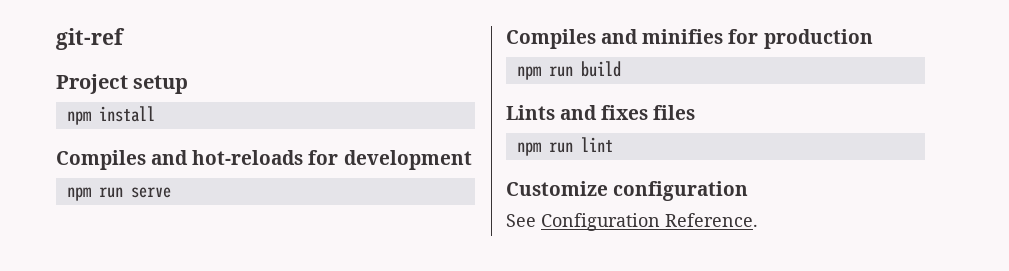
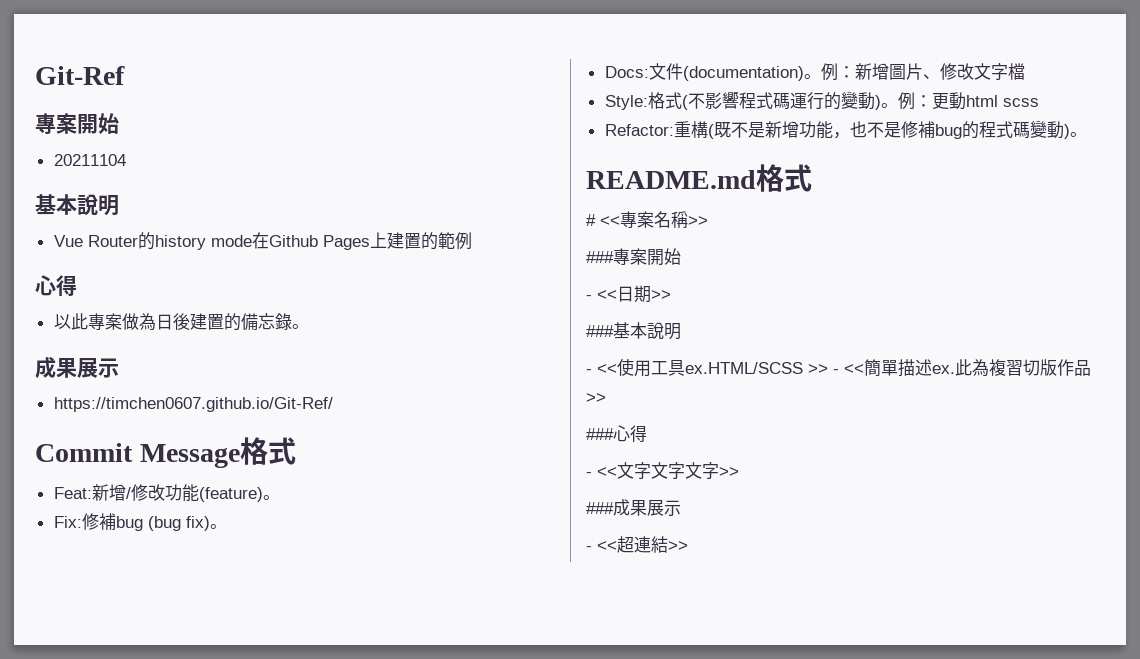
- git-ref
- Project setup
- npm install
- Compiles and hot-reloads for development
- npm run serve
- Compiles and minifies for production
- npm run build
- Lints and fixes files
- npm run lint
- Customize configuration
- See Configuration Reference.
+ Git-Ref
+ 專案開始
+ 20211104
+ 基本說明
+ Vue Router的history mode在Github Pages上建置的範例
+ 心得
+ 以此專案做為日後建置的備忘錄。
+ 成果展示
+ https://timchen0607.github.io/Git-Ref/
+ Commit Message格式
+ Feat:新增/修改功能(feature)。
+ Fix:修補bug (bug fix)。
+ Docs:文件(documentation)。例：新增圖片、修改文字檔
+ Style:格式(不影響程式碼運行的變動)。例：更動html scss
+ Refactor:重構(既不是新增功能，也不是修補bug的程式碼變動)。
+ README.md格式
+ # <<專案名稱>>
+ ###專案開始
+ - <<日期>>
+ ###基本說明
+ - <<使用工具ex.HTML/SCSS >> - <<簡單描述ex.此為複習切版作品>>
+ ###心得
+ - <<文字文字文字>>
+ ###成果展示
+ - <<超連結>>

